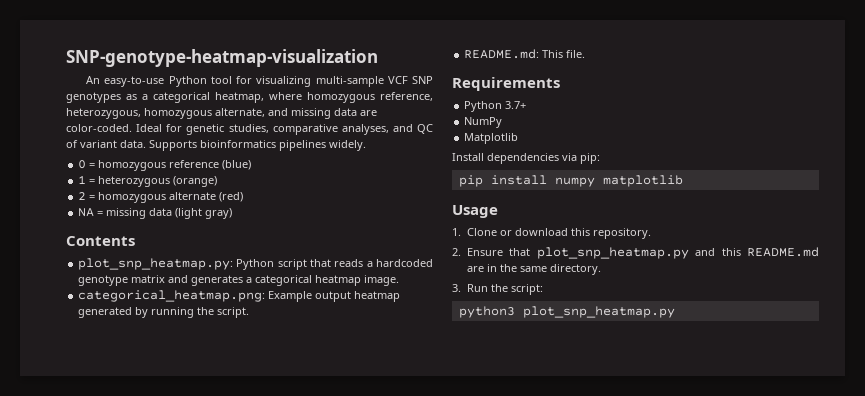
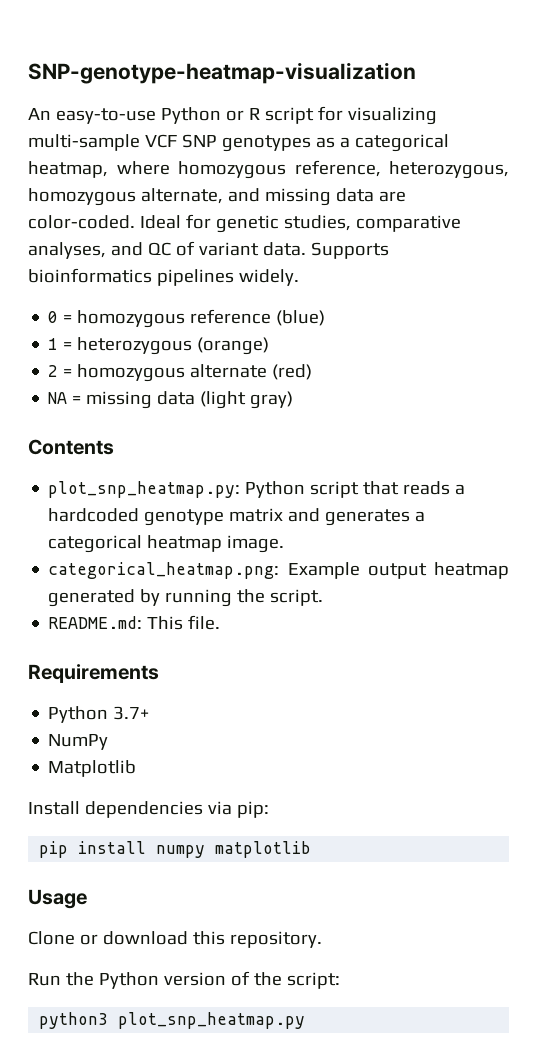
- An easy-to-use Python tool for visualizing multi-sample VCF SNP genotypes as a categorical heatmap, where homozygous reference, heterozygous, homozygous alternate, and missing data are color-coded.
+ An easy-to-use Python or R script for visualizing multi-sample VCF SNP genotypes as a categorical heatmap, where homozygous reference, heterozygous, homozygous alternate, and missing data are color-coded.
- 1. Clone or download this repository.
+ Clone or download this repository.
- 2. Ensure that plot_snp_heatmap.py and this README.md are in the same directory.
- 3. Run the script:
+ Run the Python version of the script:

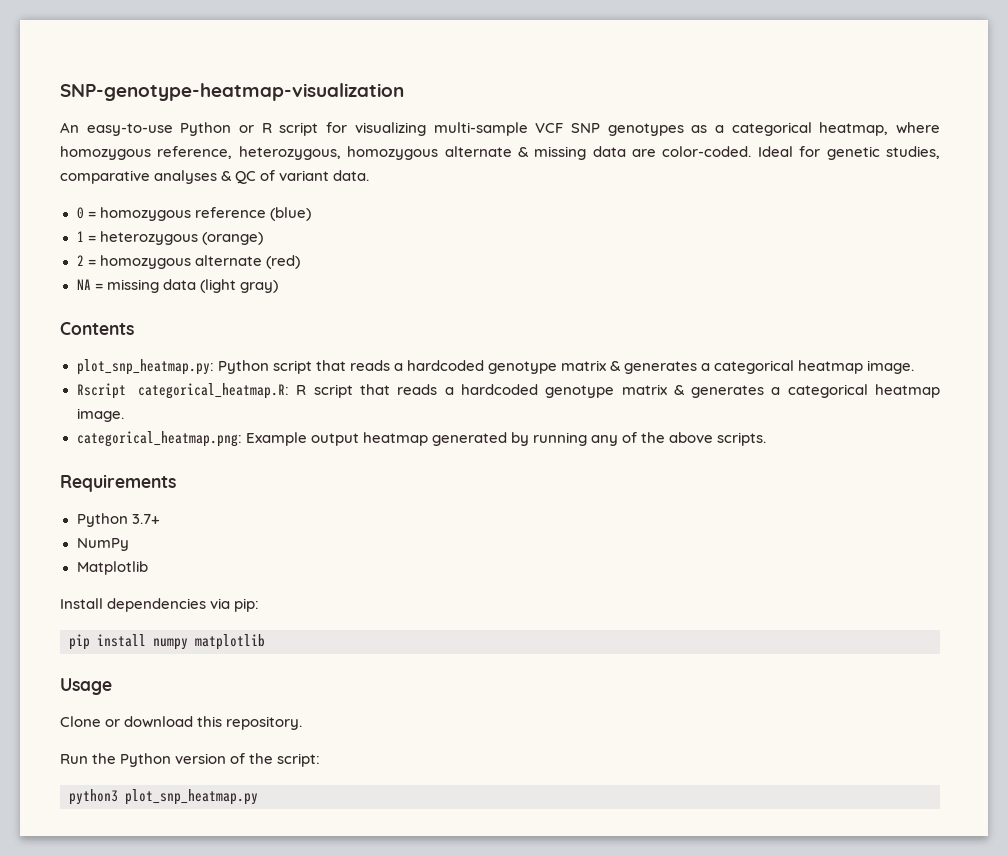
- An easy-to-use Python or R script for visualizing multi-sample VCF SNP genotypes as a categorical heatmap, where homozygous reference, heterozygous, homozygous alternate, and missing data are color-coded.
+ An easy-to-use Python or R script for visualizing multi-sample VCF SNP genotypes as a categorical heatmap, where homozygous reference, heterozygous, homozygous alternate & missing data are color-coded.
- Ideal for genetic studies, comparative analyses, and QC of variant data. Supports bioinformatics pipelines widely.
+ Ideal for genetic studies, comparative analyses & QC of variant data.
- plot_snp_heatmap.py: Python script that reads a hardcoded genotype matrix and generates a categorical heatmap image.
+ plot_snp_heatmap.py: Python script that reads a hardcoded genotype matrix & generates a categorical heatmap image.
+ Rscript categorical_heatmap.R: R script that reads a hardcoded genotype matrix & generates a categorical heatmap image.
- categorical_heatmap.png: Example output heatmap generated by running the script.
- README.md: This file.
+ categorical_heatmap.png: Example output heatmap generated by running any of the above scripts.

